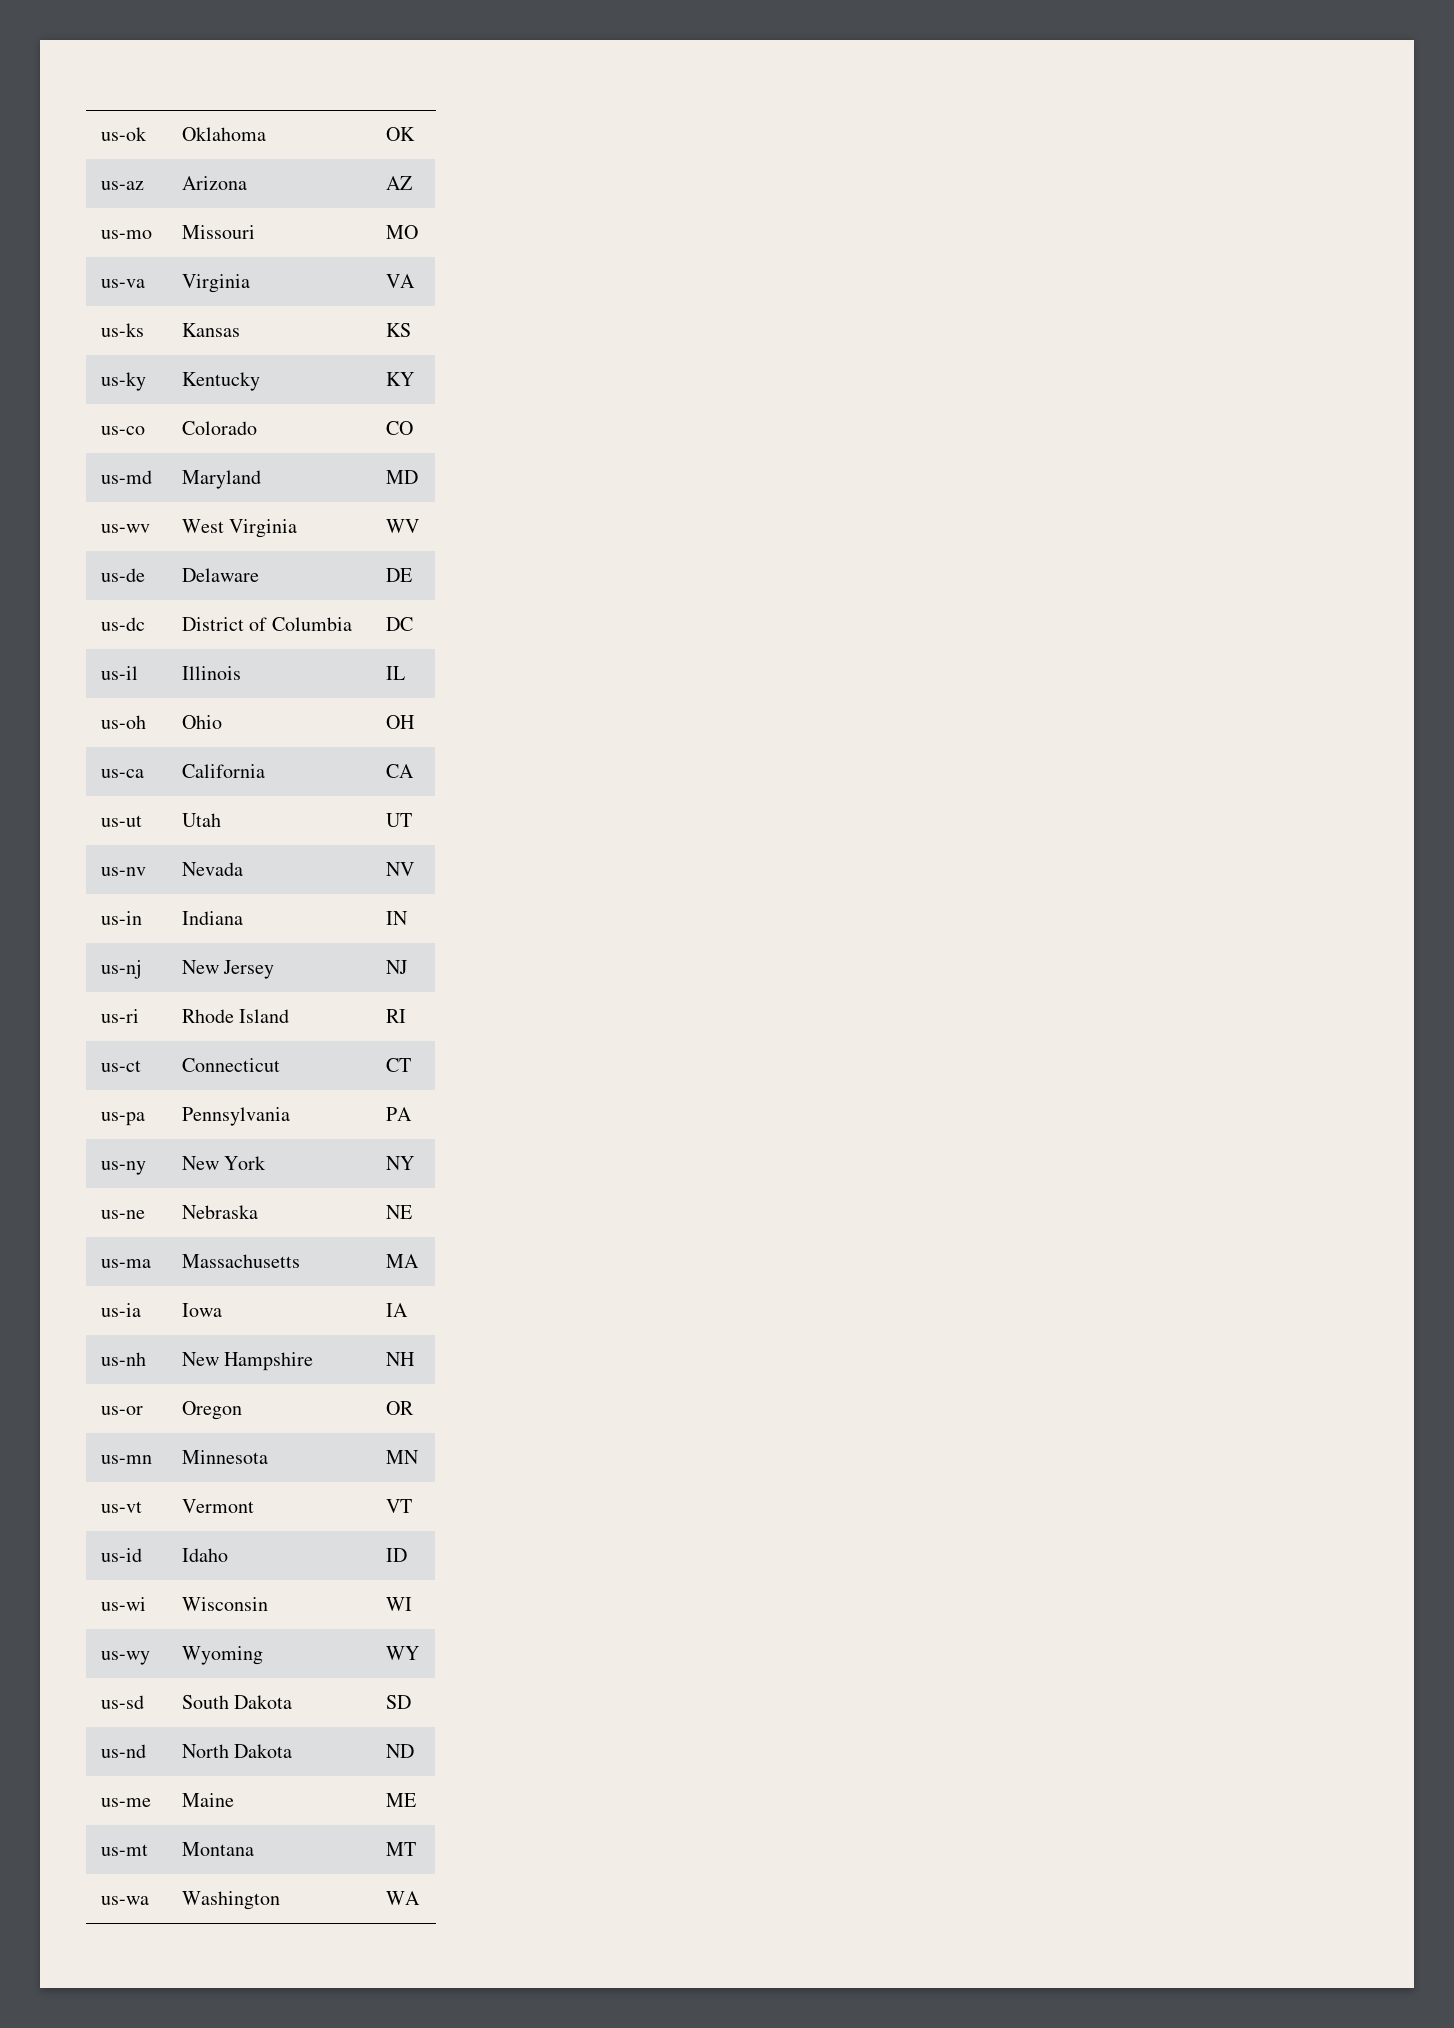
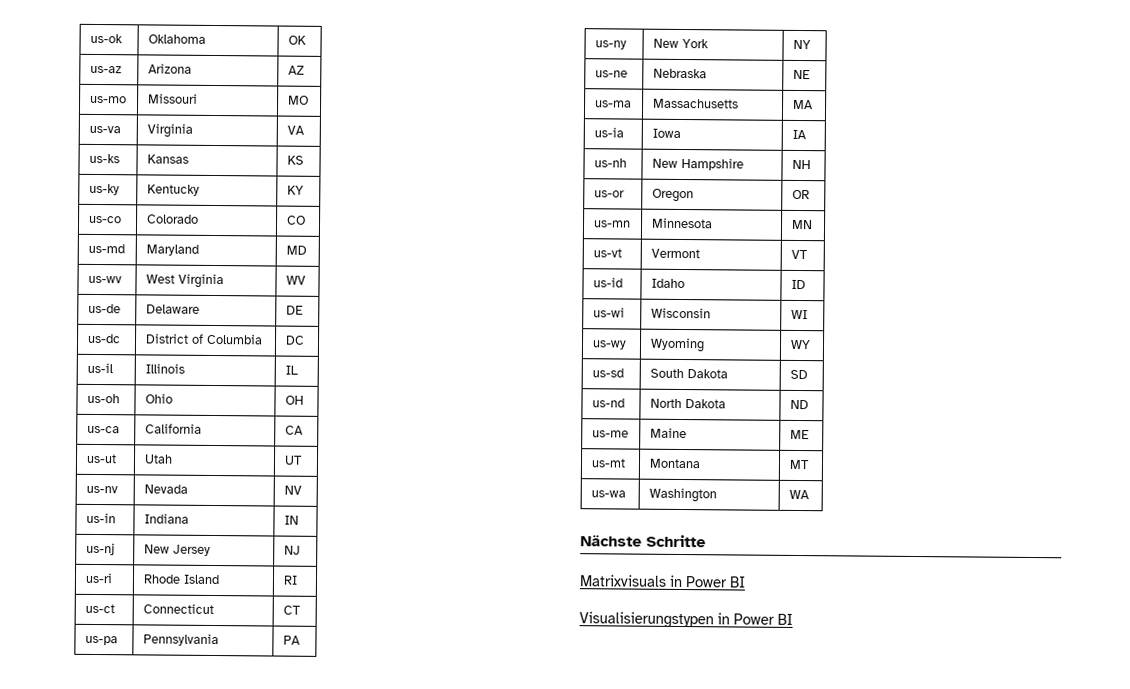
+ Nächste Schritte
+ Matrixvisuals in Power BI
+ Visualisierungstypen in Power BI

